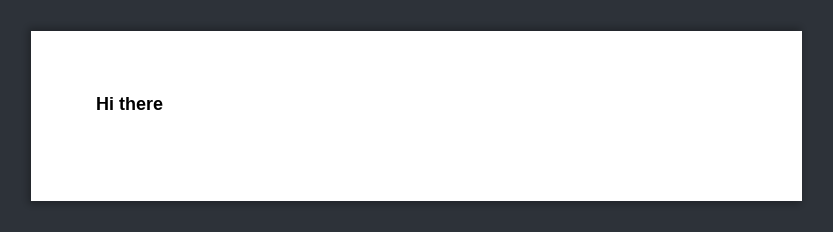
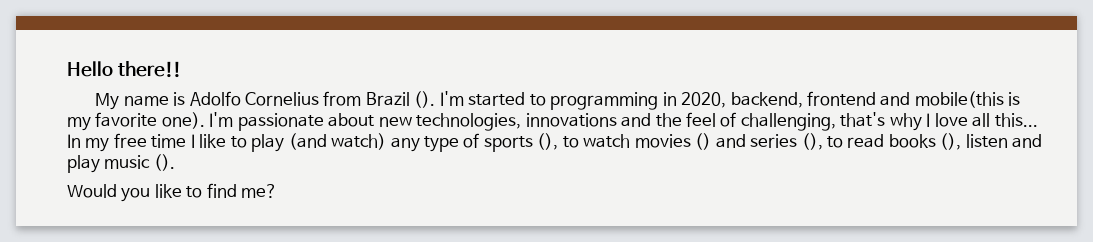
- Hi there
+ Hello there!!
+ My name is Adolfo Cornelius from Brazil (). I'm started to programming in 2020, backend, frontend and mobile(this is my favorite one). I'm passionate about new technologies, innovations and the feel of challenging, that's why I love all this... In my free time I like to play (and watch) any type of sports (), to watch movies () and series (), to read books (), listen and play music ().
+ Would you like to find me?

